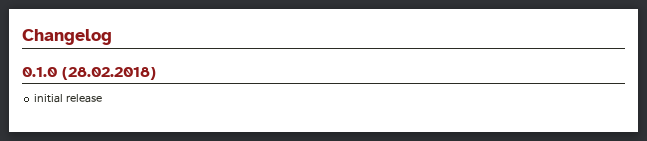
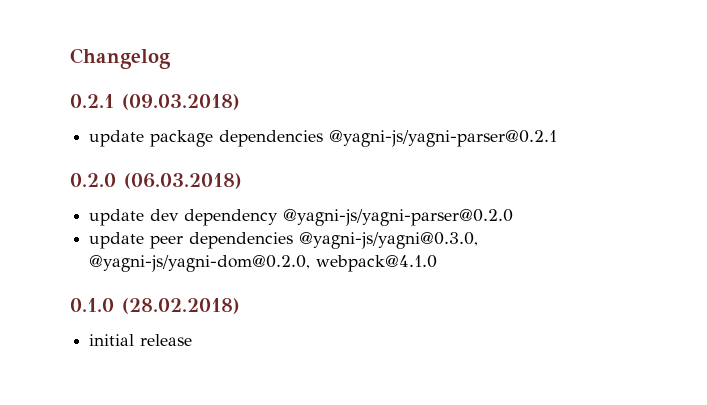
+ 0.2.1 (09.03.2018)
+ update package dependencies @yagni-js/yagni-parser@0.2.1
+ 0.2.0 (06.03.2018)
+ update dev dependency @yagni-js/yagni-parser@0.2.0
+ update peer dependencies @yagni-js/yagni@0.3.0, @yagni-js/yagni-dom@0.2.0, webpack@4.1.0

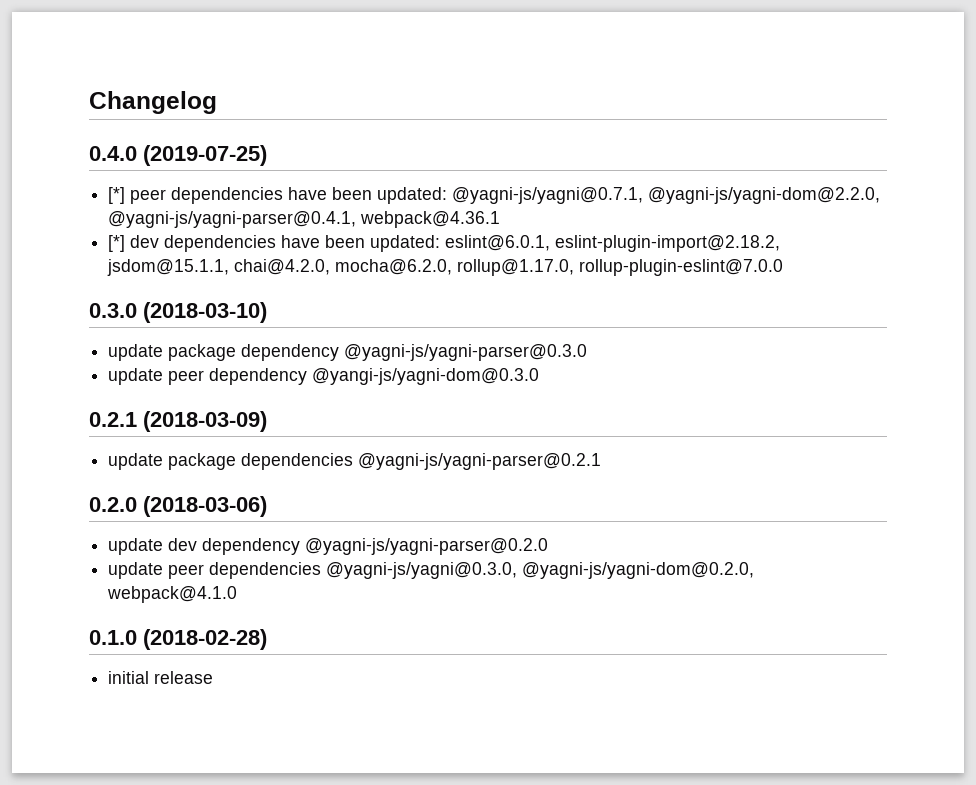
+ 0.4.0 (2019-07-25)
+ [*] peer dependencies have been updated: @yagni-js/yagni@0.7.1, @yagni-js/yagni-dom@2.2.0, @yagni-js/yagni-parser@0.4.1, webpack@4.36.1
+ [*] dev dependencies have been updated: eslint@6.0.1, eslint-plugin-import@2.18.2, jsdom@15.1.1, chai@4.2.0, mocha@6.2.0, rollup@1.17.0, rollup-plugin-eslint@7.0.0
+ 0.3.0 (2018-03-10)
+ update package dependency @yagni-js/yagni-parser@0.3.0
+ update peer dependency @yangi-js/yagni-dom@0.3.0
- 0.2.1 (09.03.2018)
+ 0.2.1 (2018-03-09)
- 0.2.0 (06.03.2018)
+ 0.2.0 (2018-03-06)
- 0.1.0 (28.02.2018)
+ 0.1.0 (2018-02-28)

